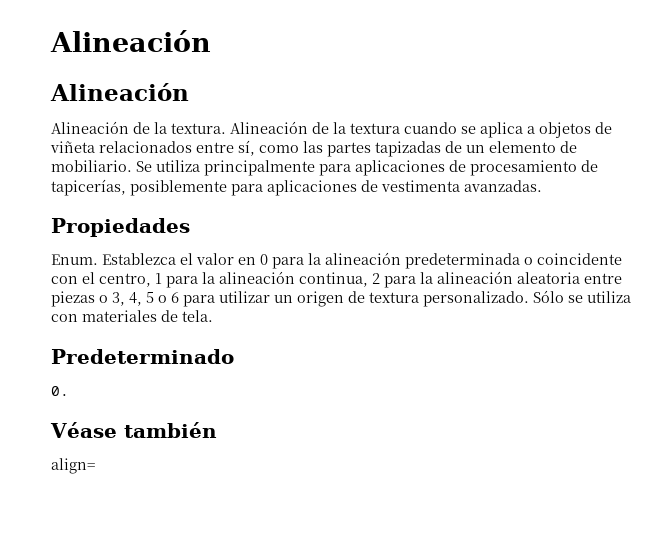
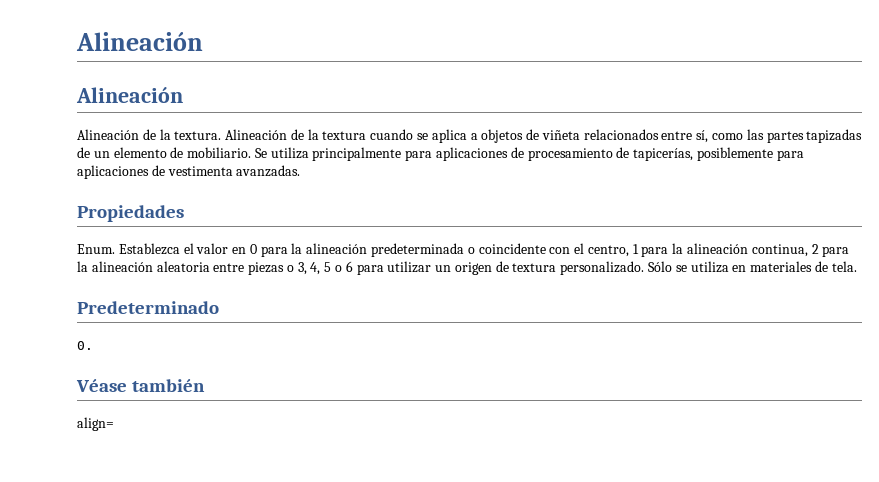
- Sólo se utiliza con materiales de tela.
+ Sólo se utiliza en materiales de tela.

